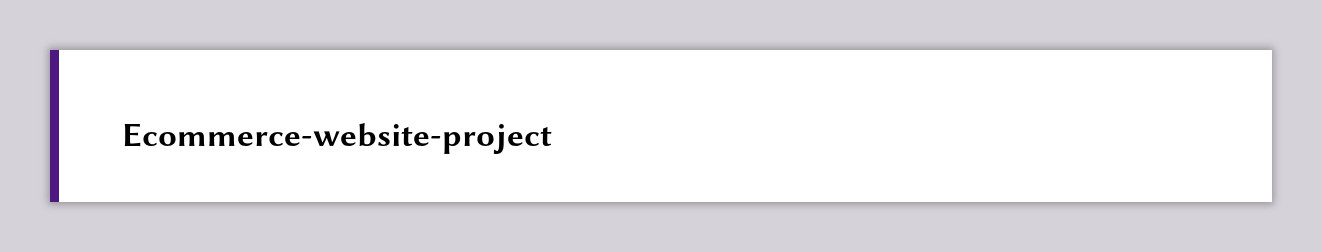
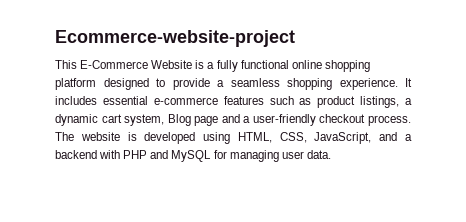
+ This E-Commerce Website is a fully functional online shopping platform designed to provide a seamless shopping experience. It includes essential e-commerce features such as product listings, a dynamic cart system, Blog page and a user-friendly checkout process. The website is developed using HTML, CSS, JavaScript, and a backend with PHP and MySQL for managing user data.

